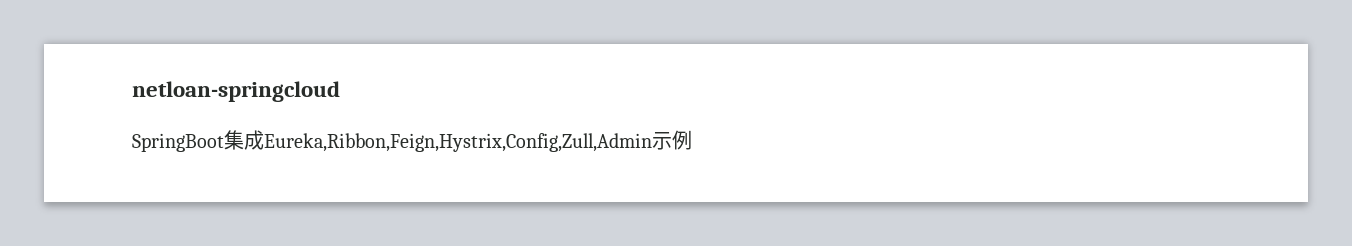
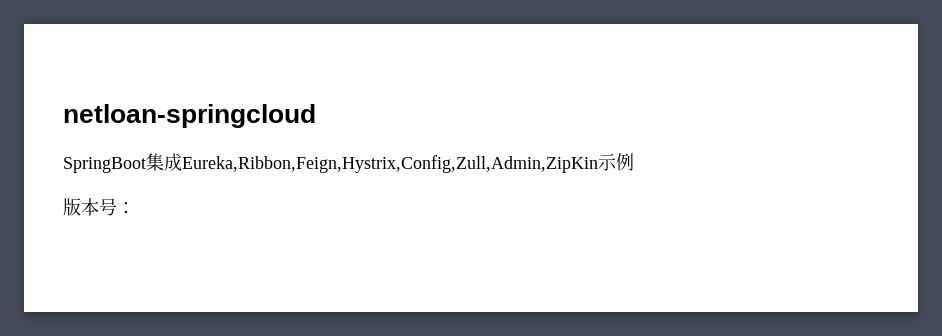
- SpringBoot集成Eureka,Ribbon,Feign,Hystrix,Config,Zull,Admin示例
+ SpringBoot集成Eureka,Ribbon,Feign,Hystrix,Config,Zull,Admin,ZipKin示例
+ 版本号：

